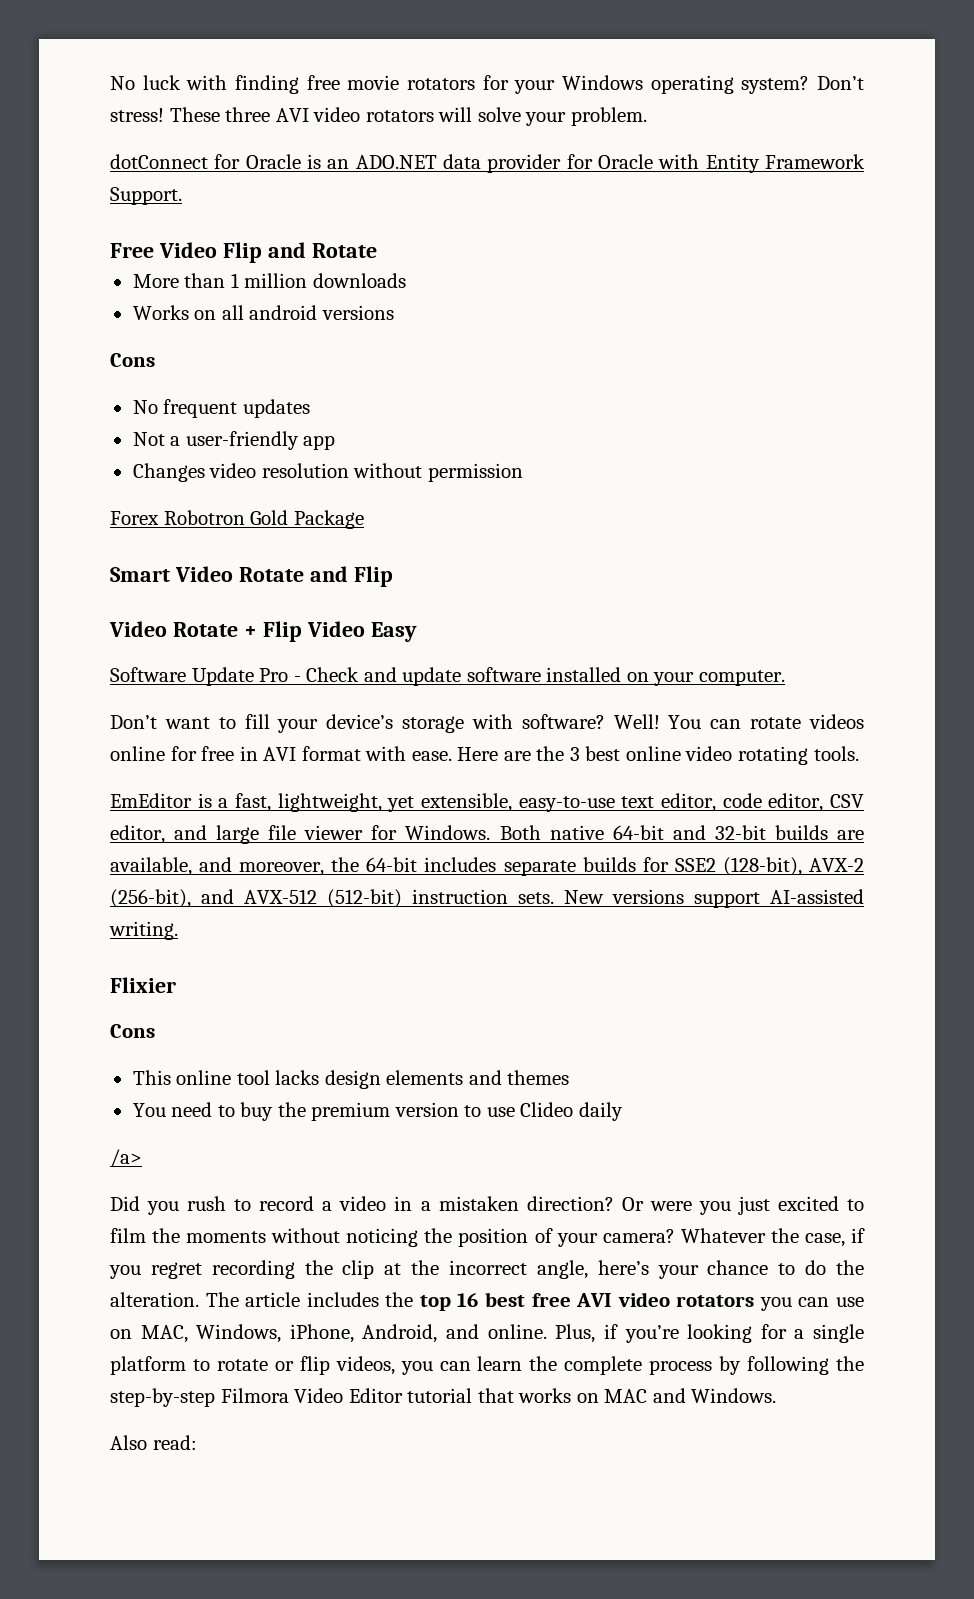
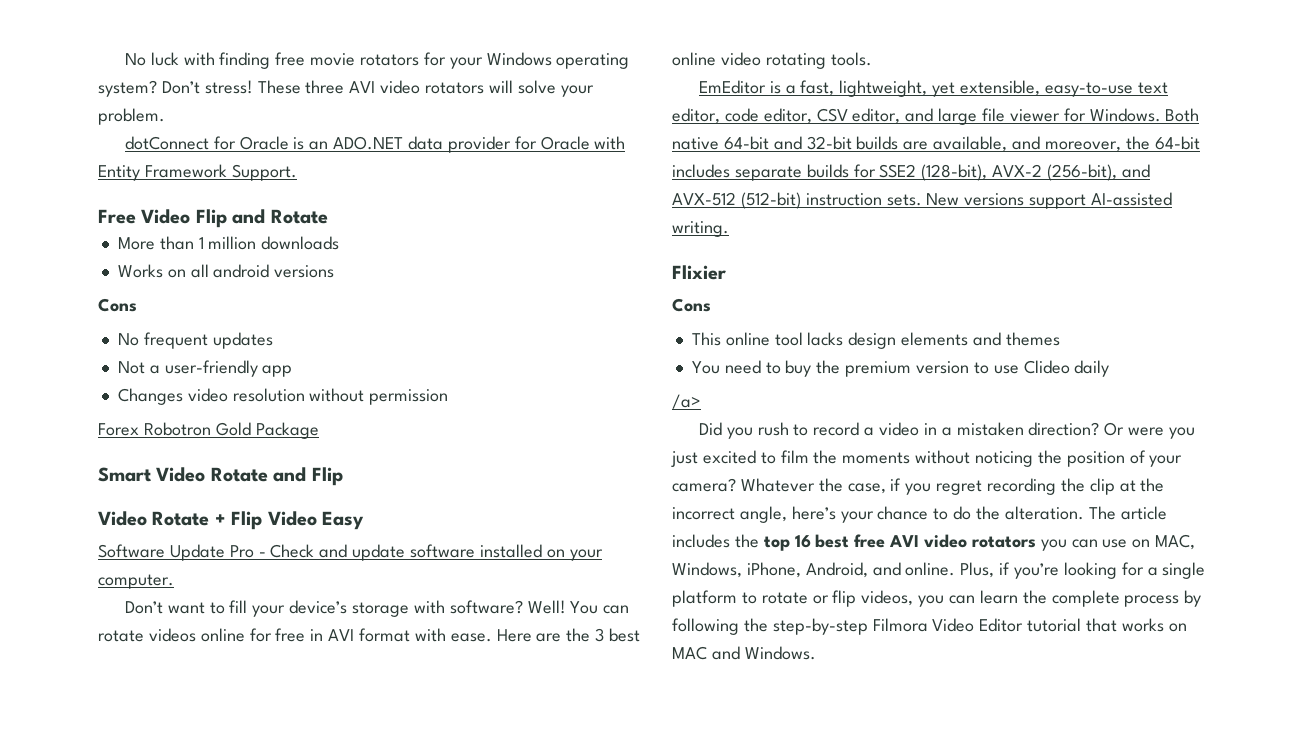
- Also read:

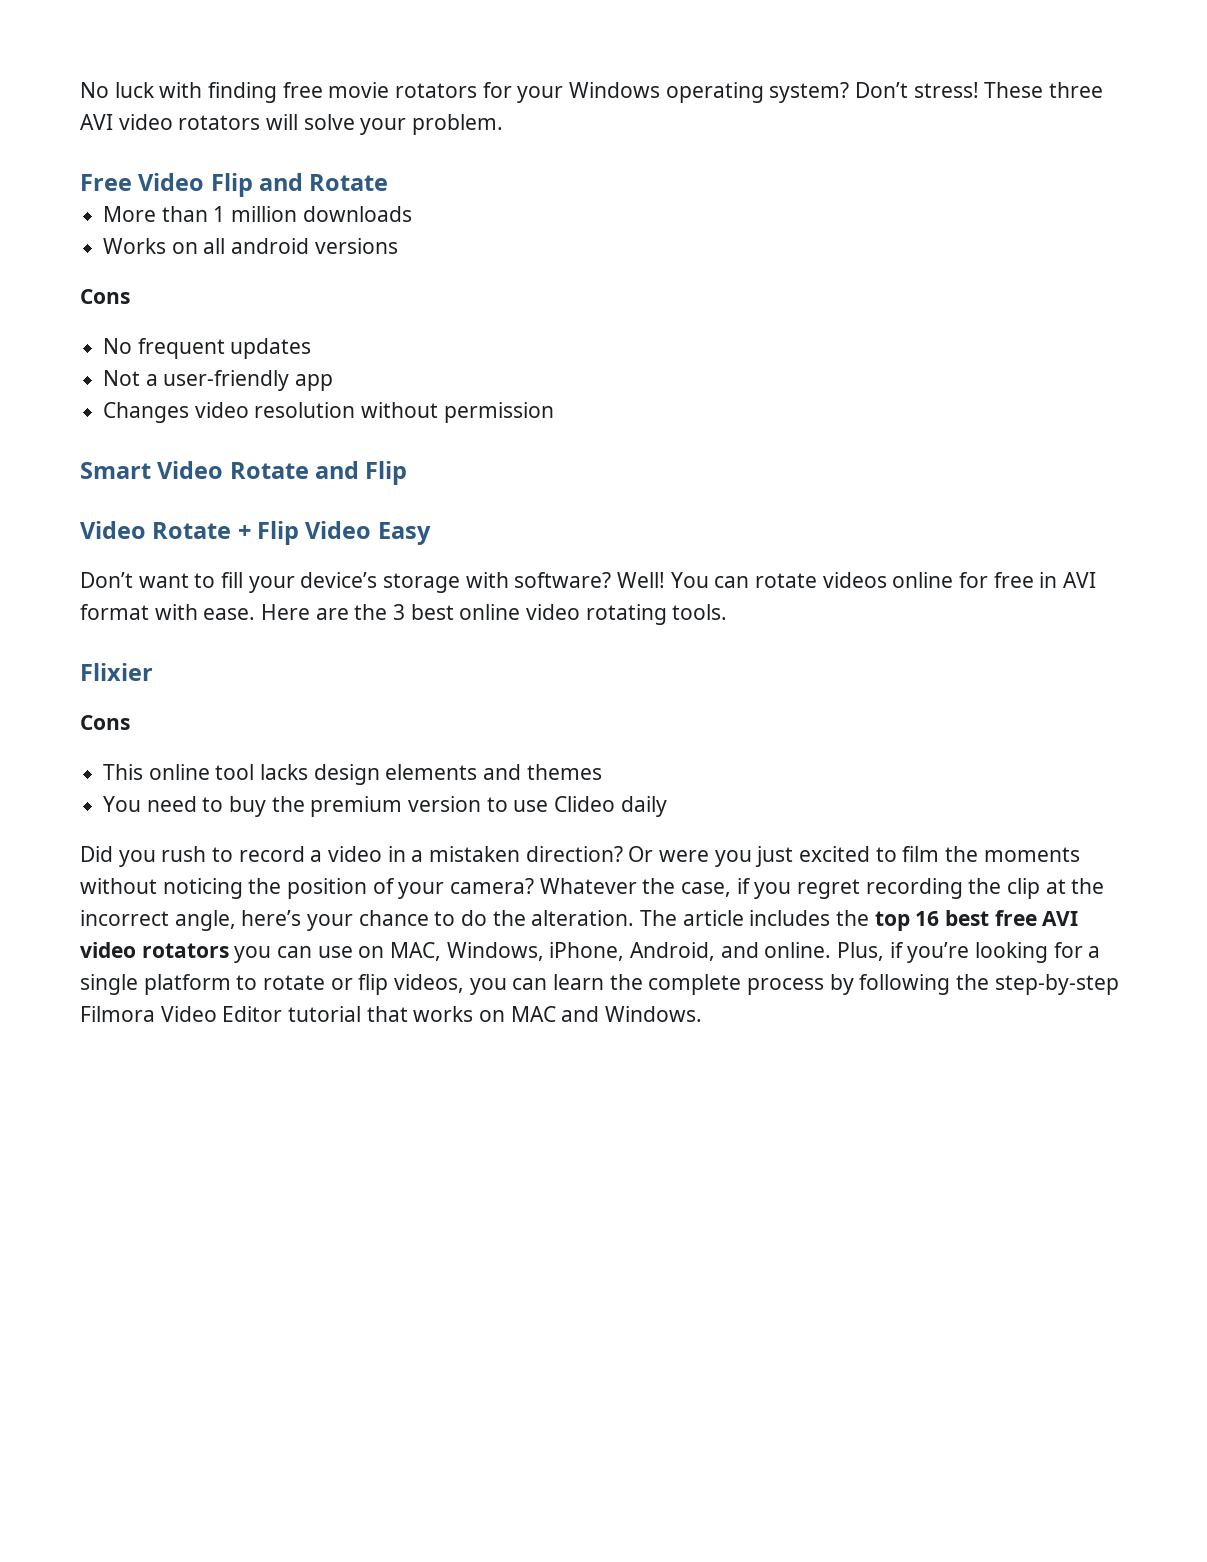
- dotConnect for Oracle is an ADO.NET data provider for Oracle with Entity Framework Support.
- Forex Robotron Gold Package
- Software Update Pro - Check and update software installed on your computer.
- EmEditor is a fast, lightweight, yet extensible, easy-to-use text editor, code editor, CSV editor, and large file viewer for Windows. Both native 64-bit and 32-bit builds are available, and moreover, the 64-bit includes separate builds for SSE2 (128-bit), AVX-2 (256-bit), and AVX-512 (512-bit) instruction sets. New versions support AI-assisted writing.
- /a>

